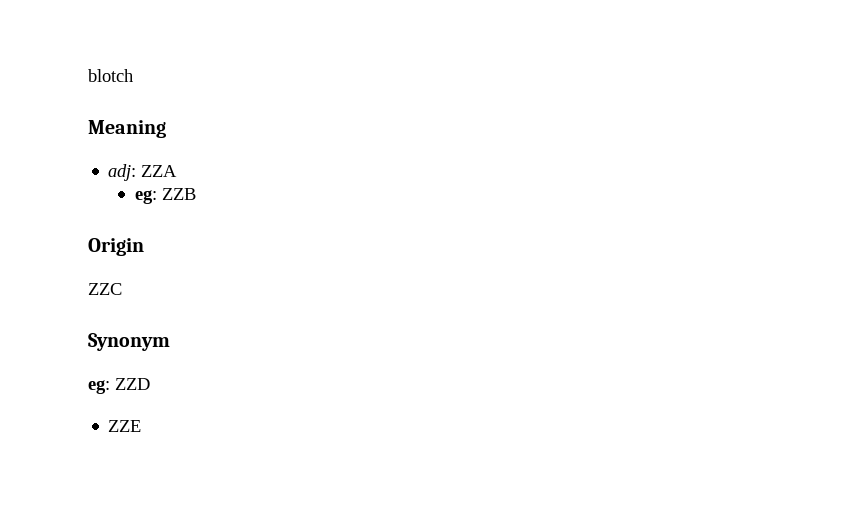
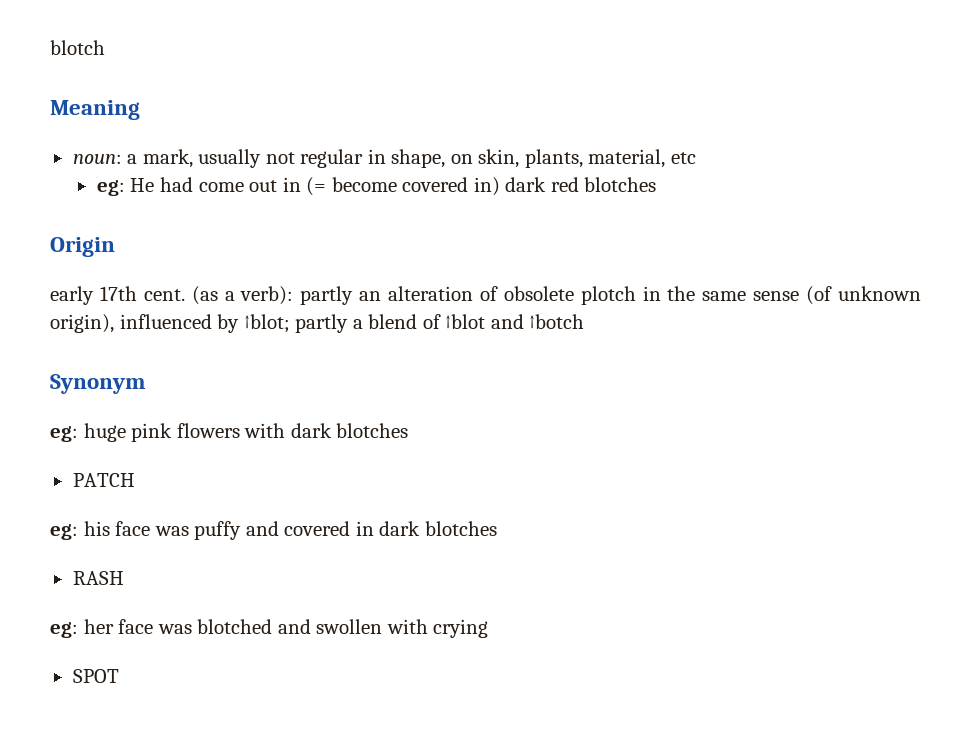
- adj: ZZA
- eg: ZZB
+ noun: a mark, usually not regular in shape, on skin, plants, material, etc
+ eg: He had come out in (= become covered in) dark red blotches
  Origin
- ZZC
+ early 17th cent. (as a verb): partly an alteration of obsolete plotch in the same sense (of unknown origin), influenced by ↑blot; partly a blend of ↑blot and ↑botch
  Synonym
- eg: ZZD
- ZZE
+ eg: huge pink flowers with dark blotches
+ PATCH
+ eg: his face was puffy and covered in dark blotches
+ RASH
+ eg: her face was blotched and swollen with crying
+ SPOT

